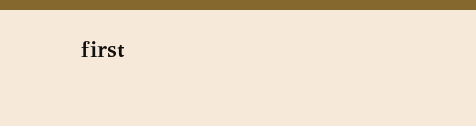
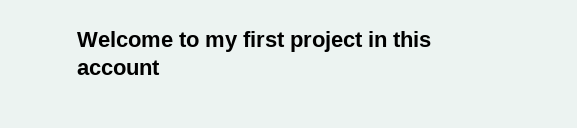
- first
+ Welcome to my first project in this account

